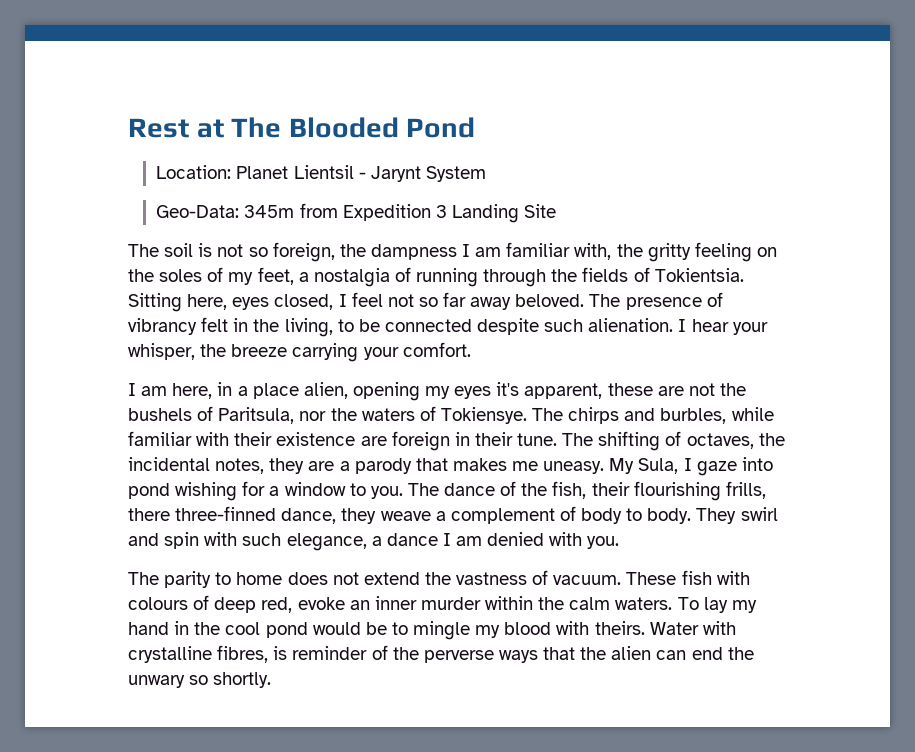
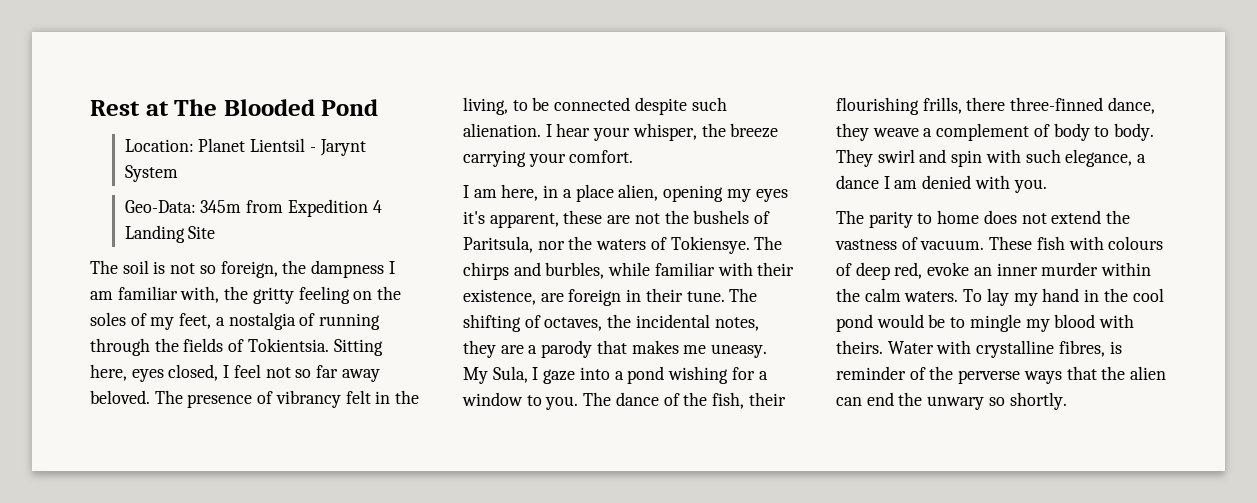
- Geo-Data: 345m from Expedition 3 Landing Site
+ Geo-Data: 345m from Expedition 4 Landing Site
- The chirps and burbles, while familiar with their existence are foreign in their tune.
+ The chirps and burbles, while familiar with their existence, are foreign in their tune.
- My Sula, I gaze into pond wishing for a window to you.
+ My Sula, I gaze into a pond wishing for a window to you.

